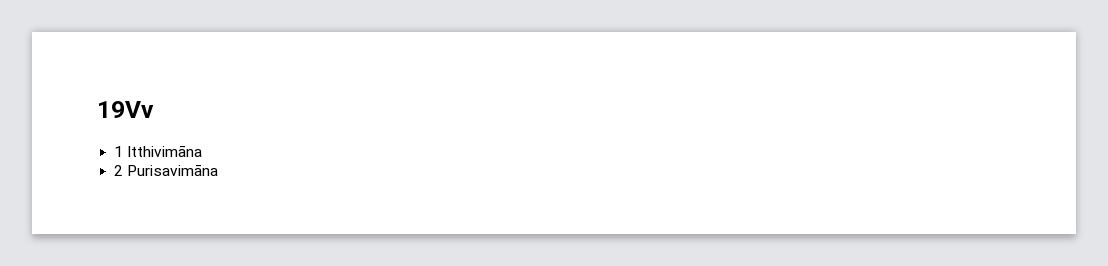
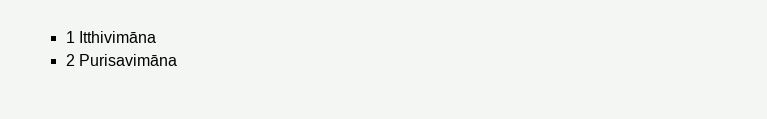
- 19Vv

